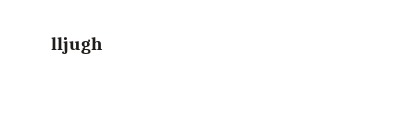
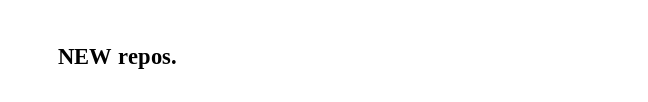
- lljugh
+ NEW repos.

